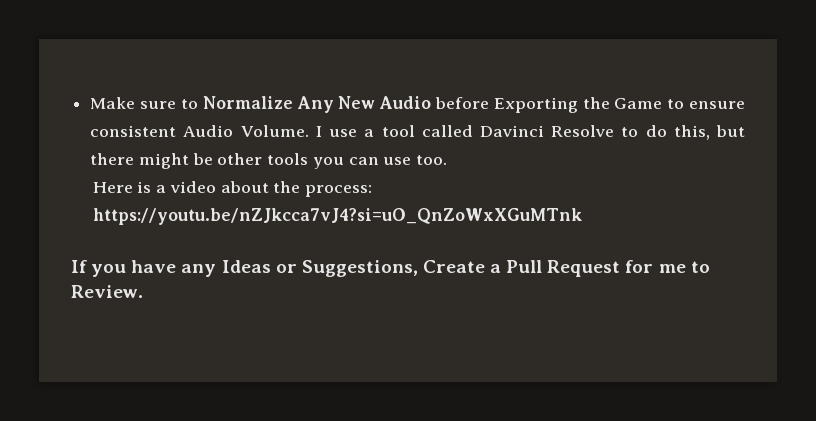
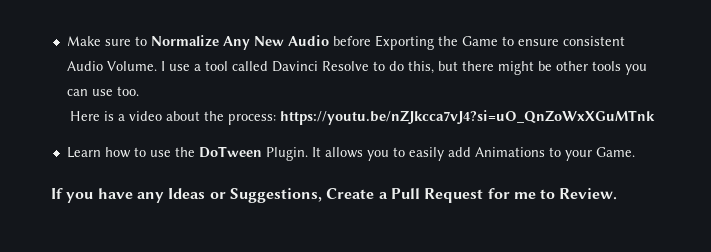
+ Learn how to use the DoTween Plugin. It allows you to easily add Animations to your Game.

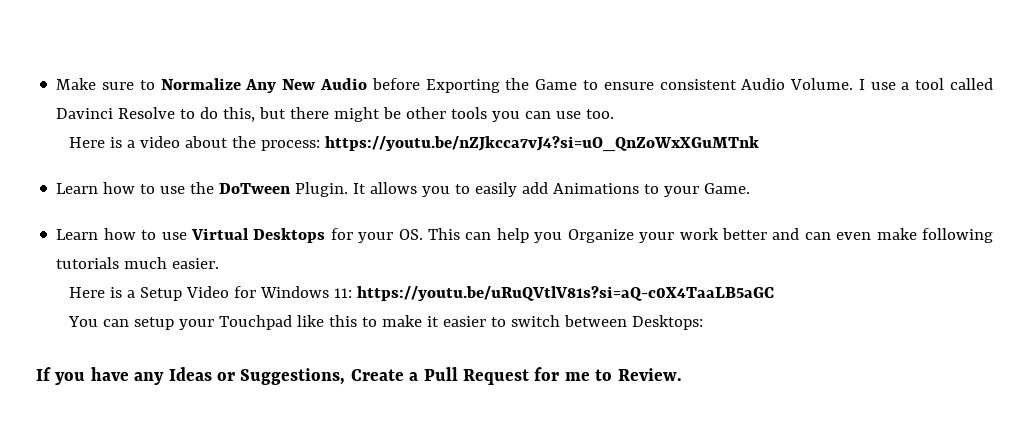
+ Learn how to use Virtual Desktops for your OS. This can help you Organize your work better and can even make following tutorials much easier.
+ Here is a Setup Video for Windows 11: https://youtu.be/uRuQVtlV81s?si=aQ-c0X4TaaLB5aGC
+ You can setup your Touchpad like this to make it easier to switch between Desktops:

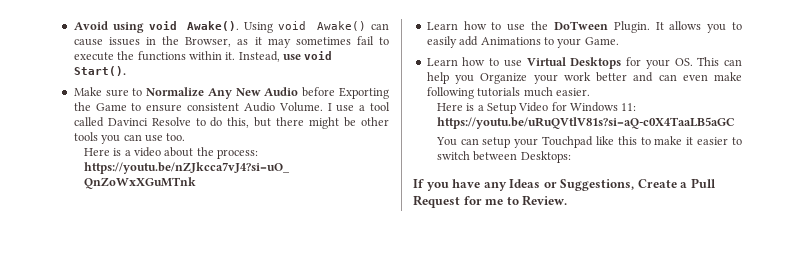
+ Avoid using void Awake(). Using void Awake() can cause issues in the Browser, as it may sometimes fail to execute the functions within it. Instead, use void Start().

